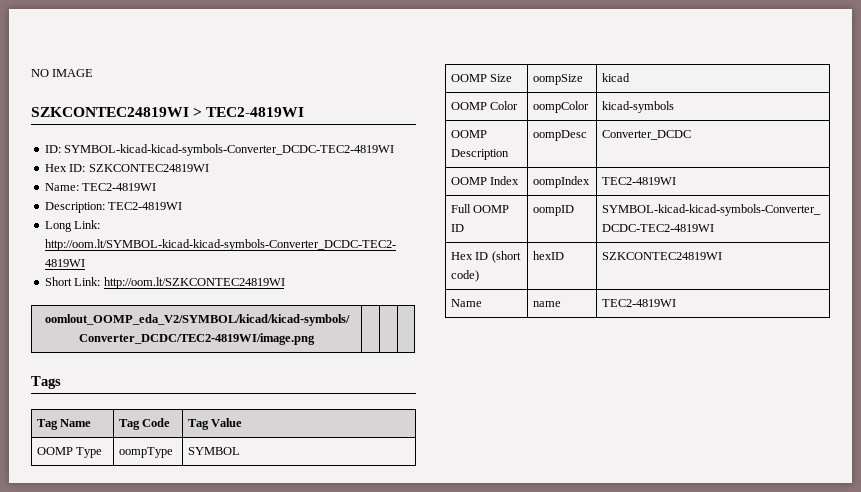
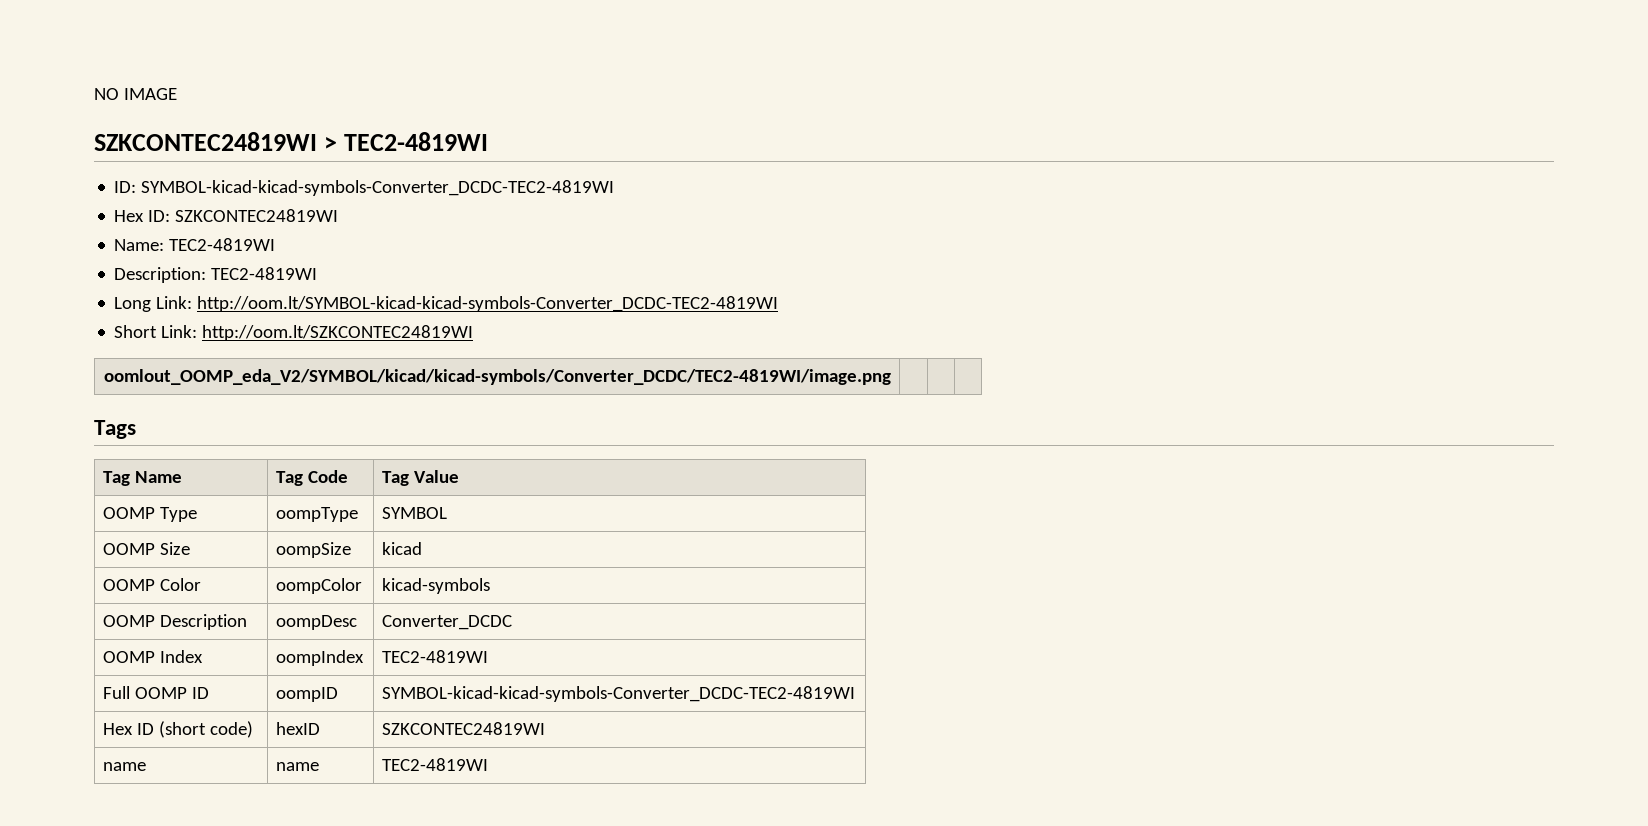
- Name | name | TEC2-4819WI
+ name | name | TEC2-4819WI

